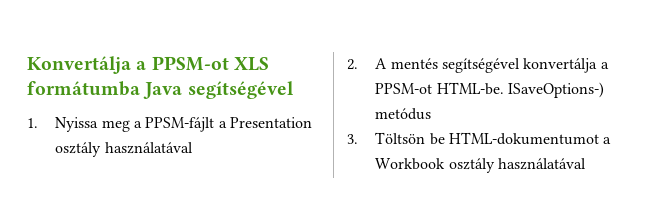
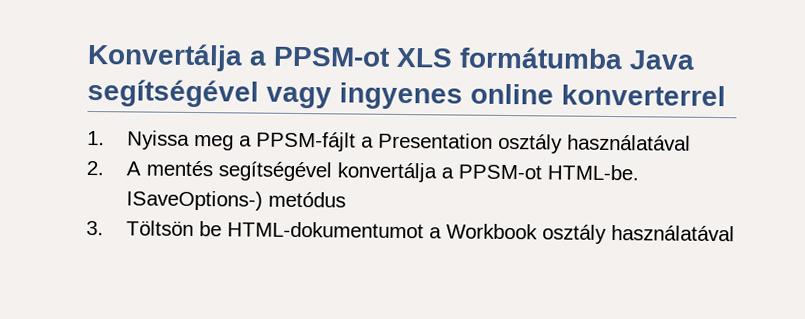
- Konvertálja a PPSM-ot XLS formátumba Java segítségével
+ Konvertálja a PPSM-ot XLS formátumba Java segítségével vagy ingyenes online konverterrel

